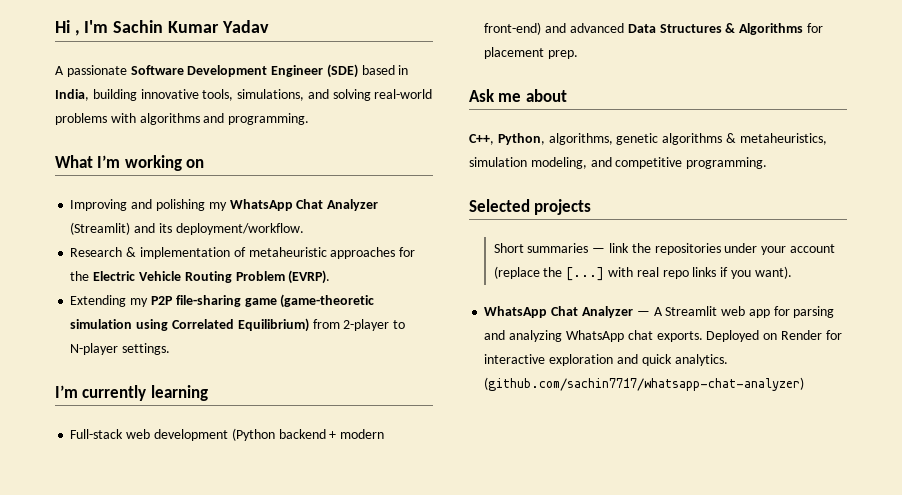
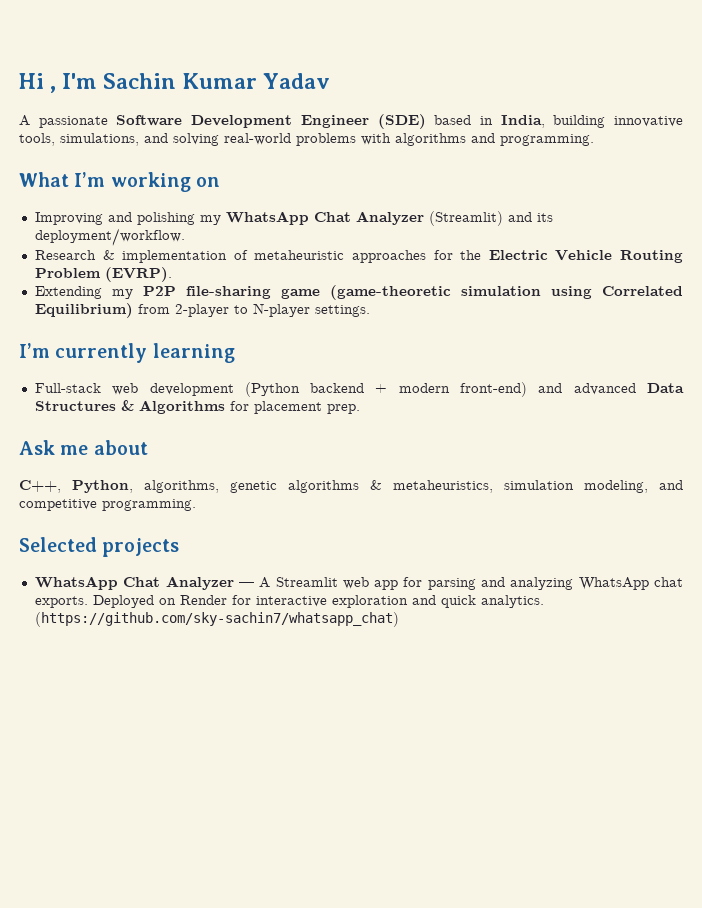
- Short summaries — link the repositories under your account (replace the [...] with real repo links if you want).
- (github.com/sachin7717/whatsapp-chat-analyzer)
+ (https://github.com/sky-sachin7/whatsapp_chat)

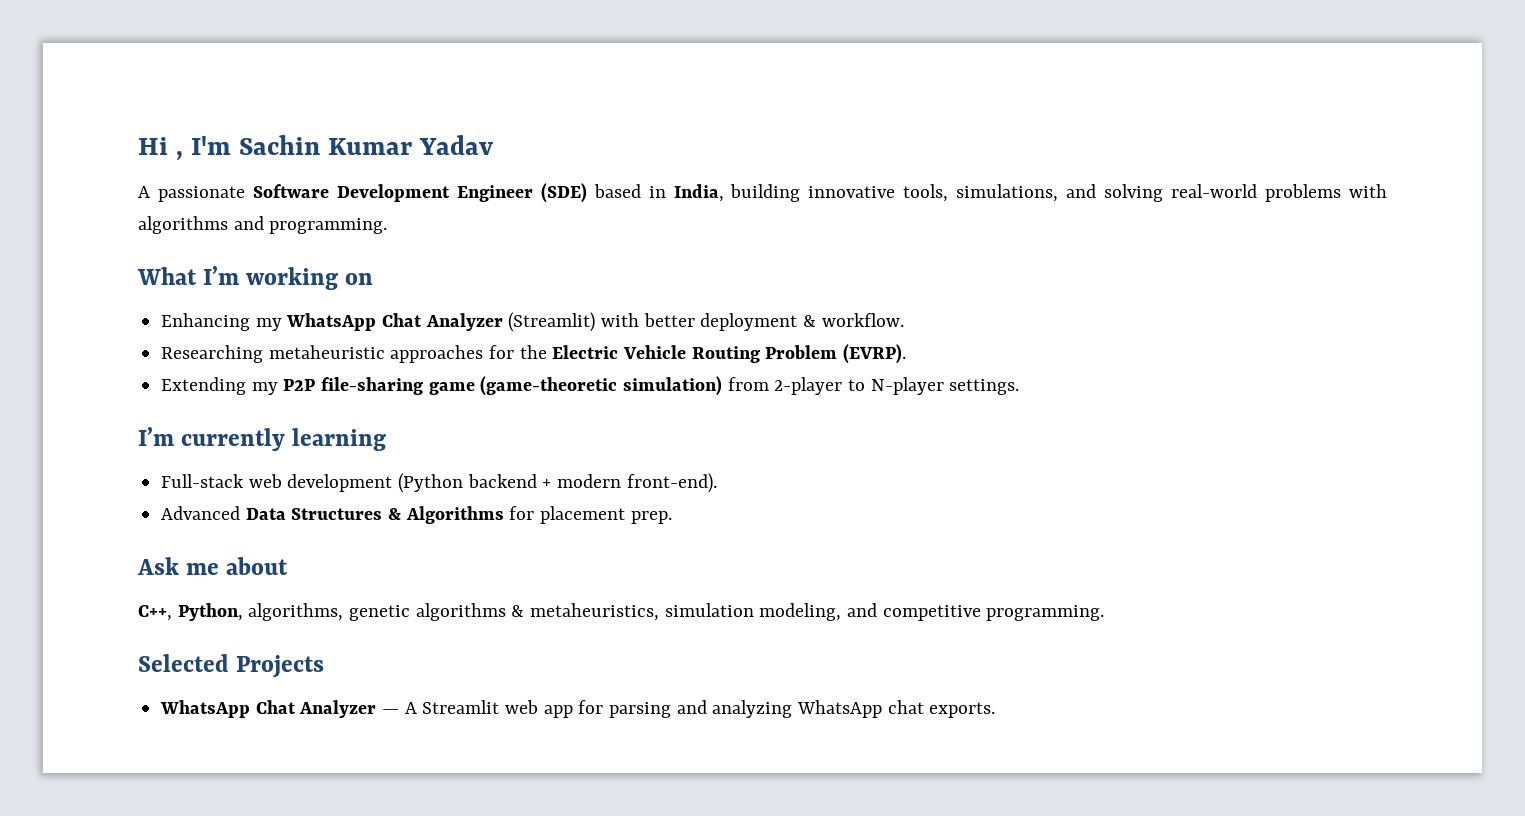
- Improving and polishing my WhatsApp Chat Analyzer (Streamlit) and its deployment/workflow.
- Research & implementation of metaheuristic approaches for the Electric Vehicle Routing Problem (EVRP).
+ Enhancing my WhatsApp Chat Analyzer (Streamlit) with better deployment & workflow.
+ Researching metaheuristic approaches for the Electric Vehicle Routing Problem (EVRP).
- Extending my P2P file-sharing game (game-theoretic simulation using Correlated Equilibrium) from 2-player to N-player settings.
+ Extending my P2P file-sharing game (game-theoretic simulation) from 2-player to N-player settings.
- Full-stack web development (Python backend + modern front-end) and advanced Data Structures & Algorithms for placement prep.
+ Full-stack web development (Python backend + modern front-end).
+ Advanced Data Structures & Algorithms for placement prep.
- Selected projects
+ Selected Projects
- Deployed on Render for interactive exploration and quick analytics. (https://github.com/sky-sachin7/whatsapp_chat)

